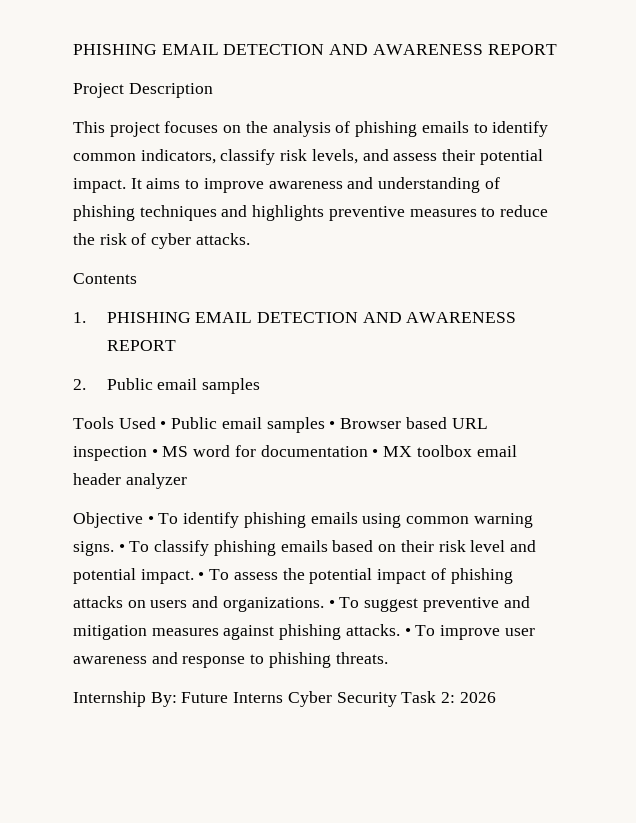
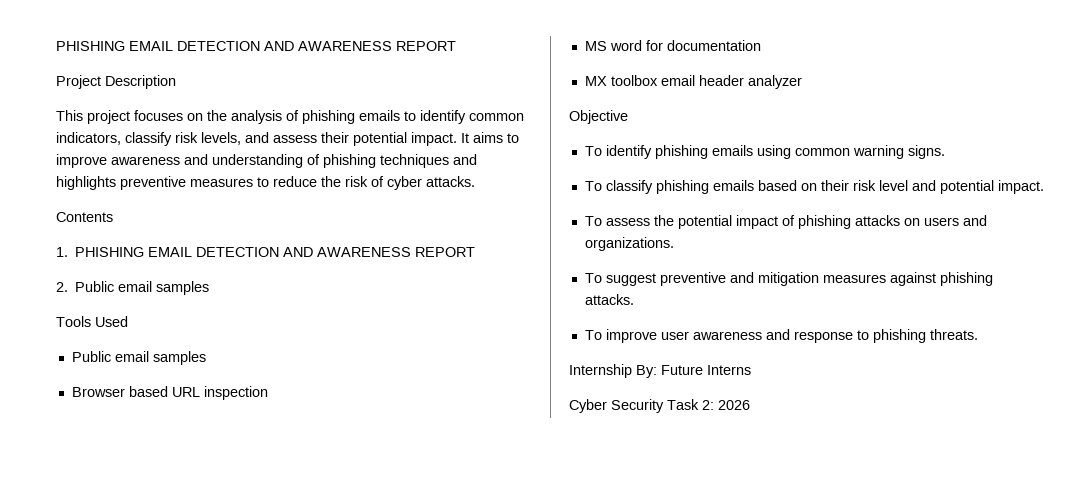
- Tools Used • Public email samples • Browser based URL inspection • MS word for documentation • MX toolbox email header analyzer
+ Tools Used
+ Public email samples
+ Browser based URL inspection
+ MS word for documentation
+ MX toolbox email header analyzer
- Objective • To identify phishing emails using common warning signs. • To classify phishing emails based on their risk level and potential impact. • To assess the potential impact of phishing attacks on users and organizations. • To suggest preventive and mitigation measures against phishing attacks. • To improve user awareness and response to phishing threats.
+ Objective
+ To identify phishing emails using common warning signs.
+ To classify phishing emails based on their risk level and potential impact.
+ To assess the potential impact of phishing attacks on users and organizations.
+ To suggest preventive and mitigation measures against phishing attacks.
+ To improve user awareness and response to phishing threats.
- Internship By: Future Interns Cyber Security Task 2: 2026
+ Internship By: Future Interns
+ Cyber Security Task 2: 2026

